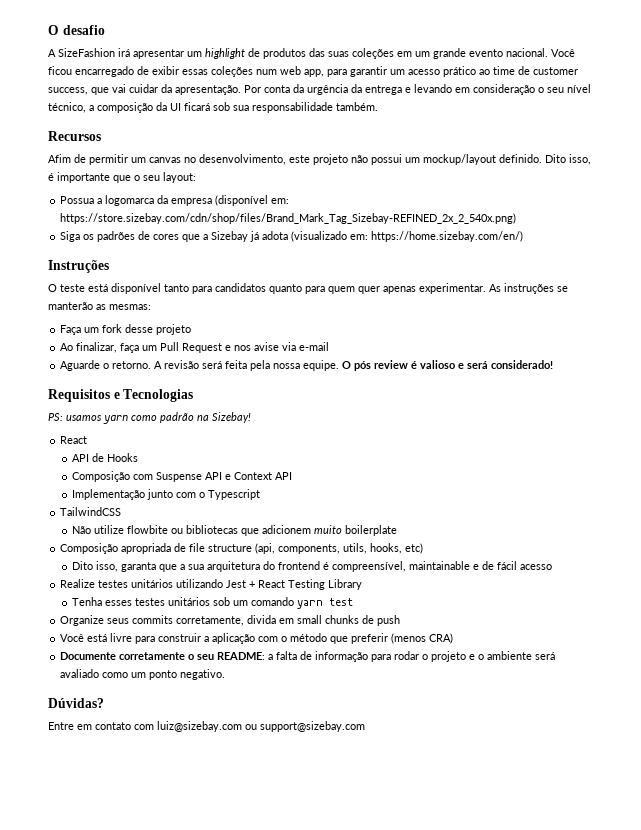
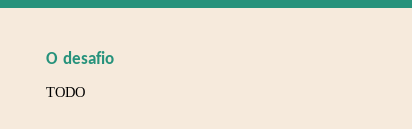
- A SizeFashion irá apresentar um highlight de produtos das suas coleções em um grande evento nacional. Você ficou encarregado de exibir essas coleções num web app, para garantir um acesso prático ao time de customer success, que vai cuidar da apresentação. Por conta da urgência da entrega e levando em consideração o seu nível técnico, a composição da UI ficará sob sua responsabilidade também.
- Recursos
- Afim de permitir um canvas no desenvolvimento, este projeto não possui um mockup/layout definido. Dito isso, é importante que o seu layout:
- Possua a logomarca da empresa (disponível em: https://store.sizebay.com/cdn/shop/files/Brand_Mark_Tag_Sizebay-REFINED_2x_2_540x.png)
- Siga os padrões de cores que a Sizebay já adota (visualizado em: https://home.sizebay.com/en/)
- Instruções
- O teste está disponível tanto para candidatos quanto para quem quer apenas experimentar. As instruções se manterão as mesmas:
- Faça um fork desse projeto
- Ao finalizar, faça um Pull Request e nos avise via e-mail
- Aguarde o retorno. A revisão será feita pela nossa equipe. O pós review é valioso e será considerado!
- Requisitos e Tecnologias
- PS: usamos yarn como padrão na Sizebay!
- React
- API de Hooks
- Composição com Suspense API e Context API
- Implementação junto com o Typescript
- TailwindCSS
- Não utilize flowbite ou bibliotecas que adicionem muito boilerplate
- Composição apropriada de file structure (api, components, utils, hooks, etc)
- Dito isso, garanta que a sua arquitetura do frontend é compreensível, maintainable e de fácil acesso
- Realize testes unitários utilizando Jest + React Testing Library
- Tenha esses testes unitários sob um comando yarn test
- Organize seus commits corretamente, divida em small chunks de push
- Você está livre para construir a aplicação com o método que preferir (menos CRA)
- Documente corretamente o seu README: a falta de informação para rodar o projeto e o ambiente será avaliado como um ponto negativo.
- Dúvidas?
- Entre em contato com luiz@sizebay.com ou support@sizebay.com
+ TODO

